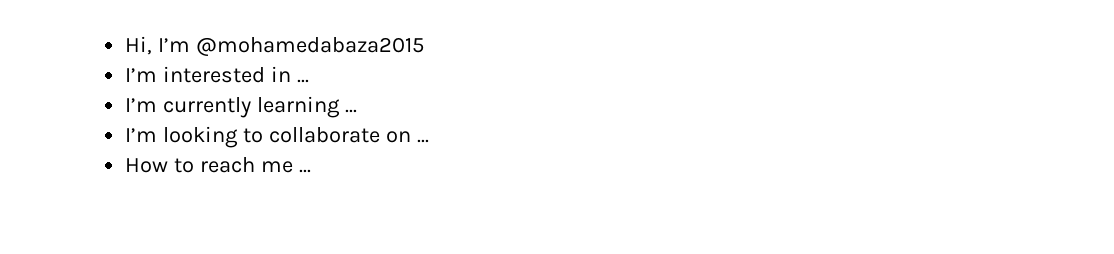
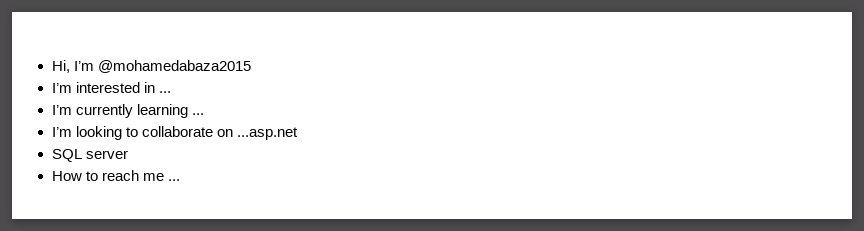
- I’m looking to collaborate on ...
+ I’m looking to collaborate on ...asp.net
+ SQL server

